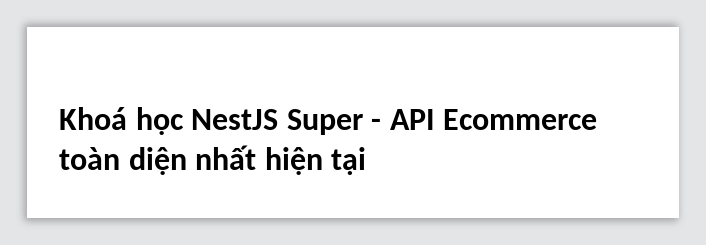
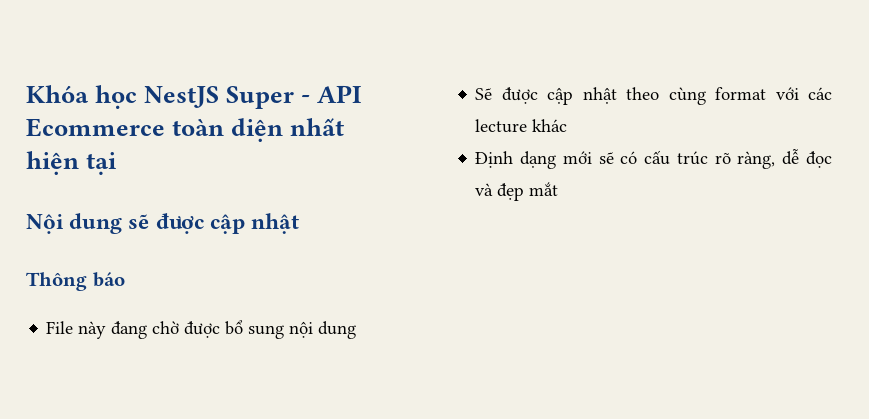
- Khoá học NestJS Super - API Ecommerce toàn diện nhất hiện tại
+ Khóa học NestJS Super - API Ecommerce toàn diện nhất hiện tại
+ Nội dung sẽ được cập nhật
+ Thông báo
+ File này đang chờ được bổ sung nội dung
+ Sẽ được cập nhật theo cùng format với các lecture khác
+ Định dạng mới sẽ có cấu trúc rõ ràng, dễ đọc và đẹp mắt

